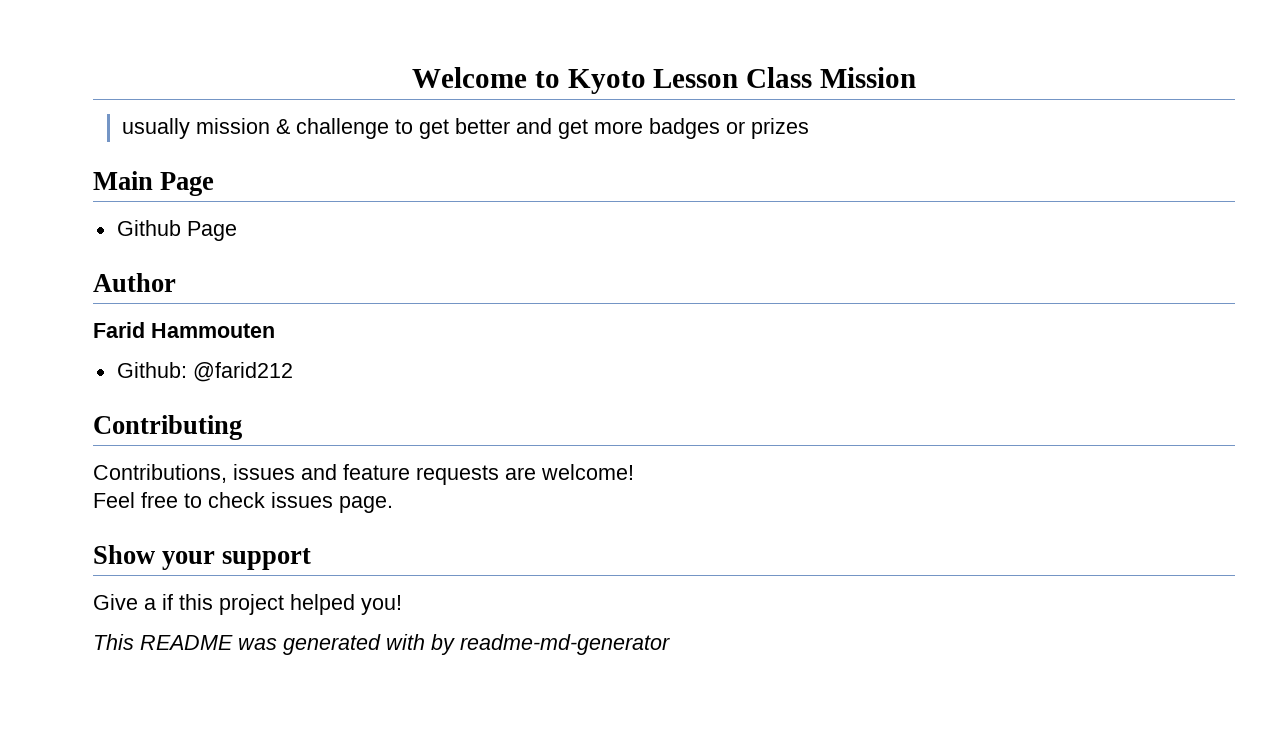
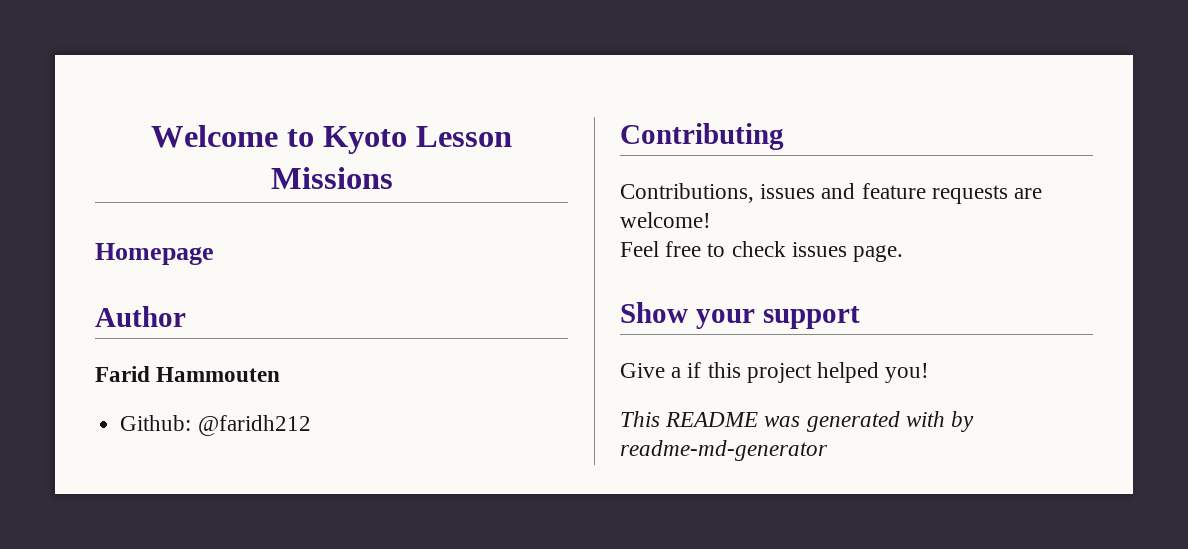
- Welcome to Kyoto Lesson Class Mission
- usually mission & challenge to get better and get more badges or prizes
- Main Page
- Github Page
+ Welcome to Kyoto Lesson Missions
+ Homepage
- Github: @farid212
+ Github: @faridh212

